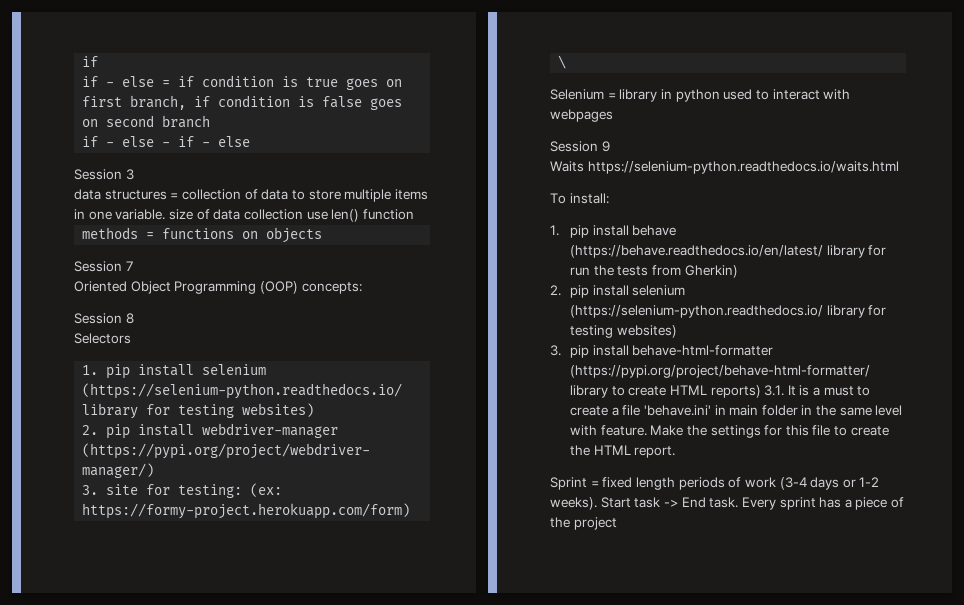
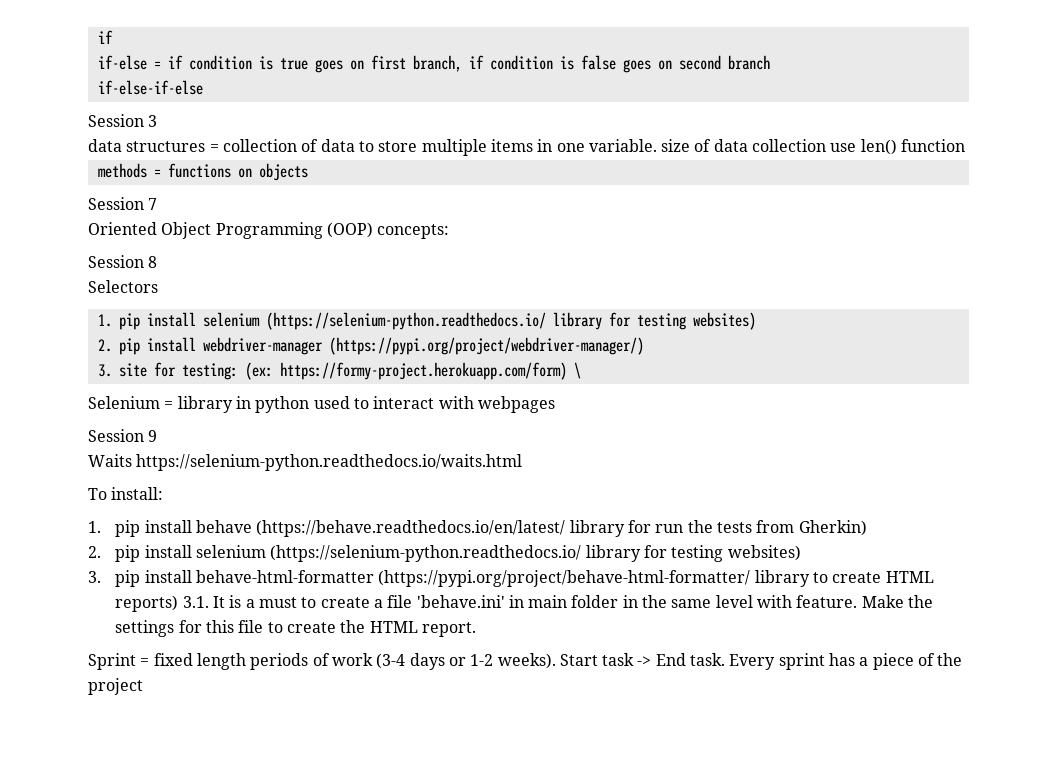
- if - else = if condition is true goes on first branch, if condition is false goes on second branch
+ if-else = if condition is true goes on first branch, if condition is false goes on second branch
- if - else - if - else
+ if-else-if-else

